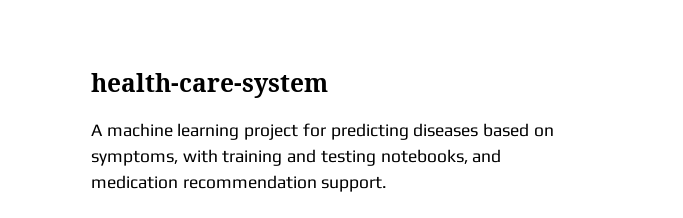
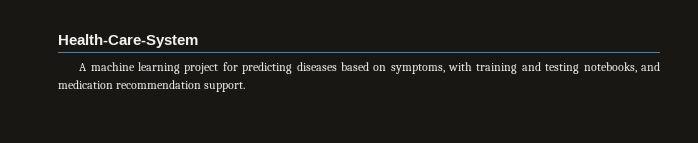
- health-care-system
+ Health-Care-System

